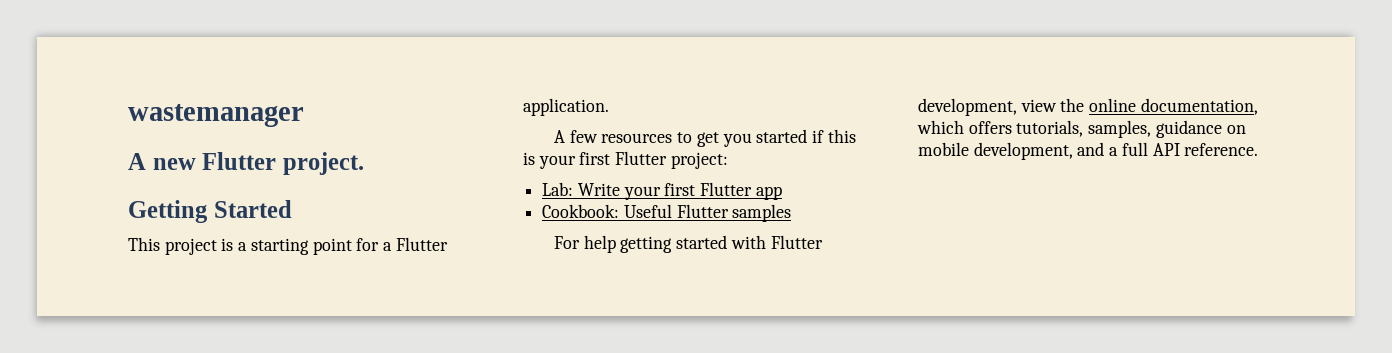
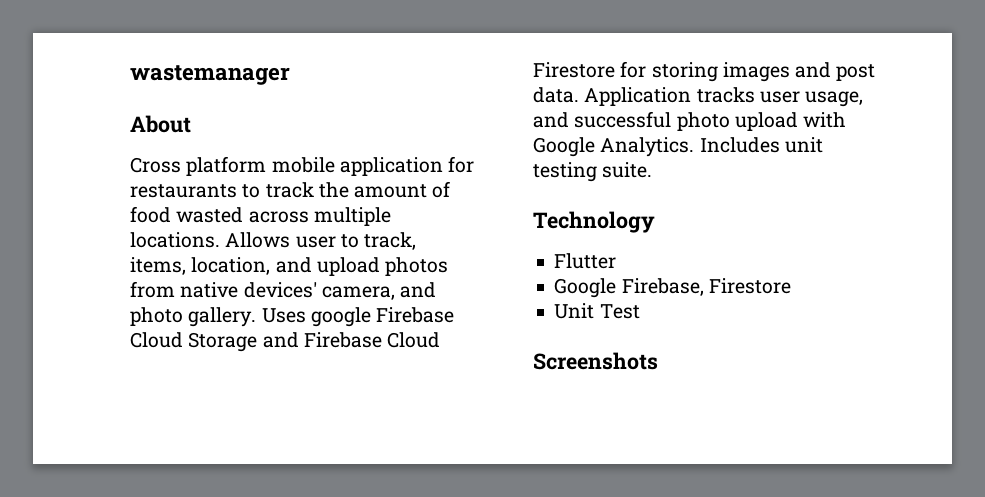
- A new Flutter project.
- Getting Started
- This project is a starting point for a Flutter application.
- A few resources to get you started if this is your first Flutter project:
- Lab: Write your first Flutter app
- Cookbook: Useful Flutter samples
- For help getting started with Flutter development, view the online documentation, which offers tutorials, samples, guidance on mobile development, and a full API reference.
+ About
+ Cross platform mobile application for restaurants to track the amount of food wasted across multiple locations. Allows user to track, items, location, and upload photos from native devices' camera, and photo gallery. Uses google Firebase Cloud Storage and Firebase Cloud Firestore for storing images and post data. Application tracks user usage, and successful photo upload with Google Analytics. Includes unit testing suite.
+ Technology
+ Flutter
+ Google Firebase, Firestore
+ Unit Test
+ Screenshots

